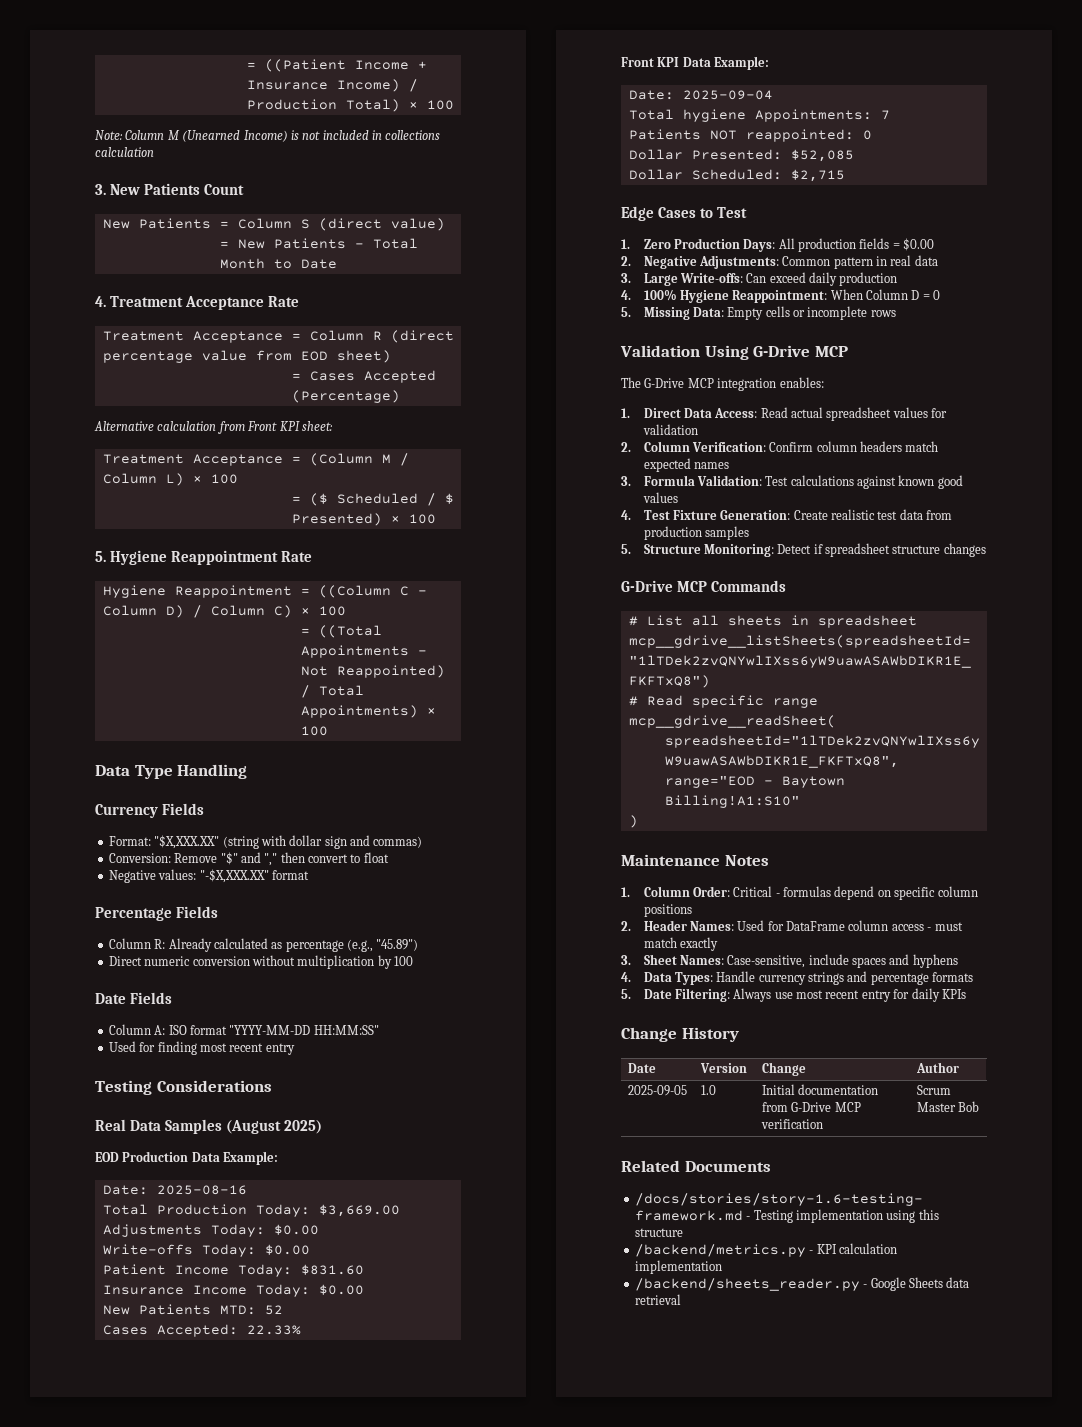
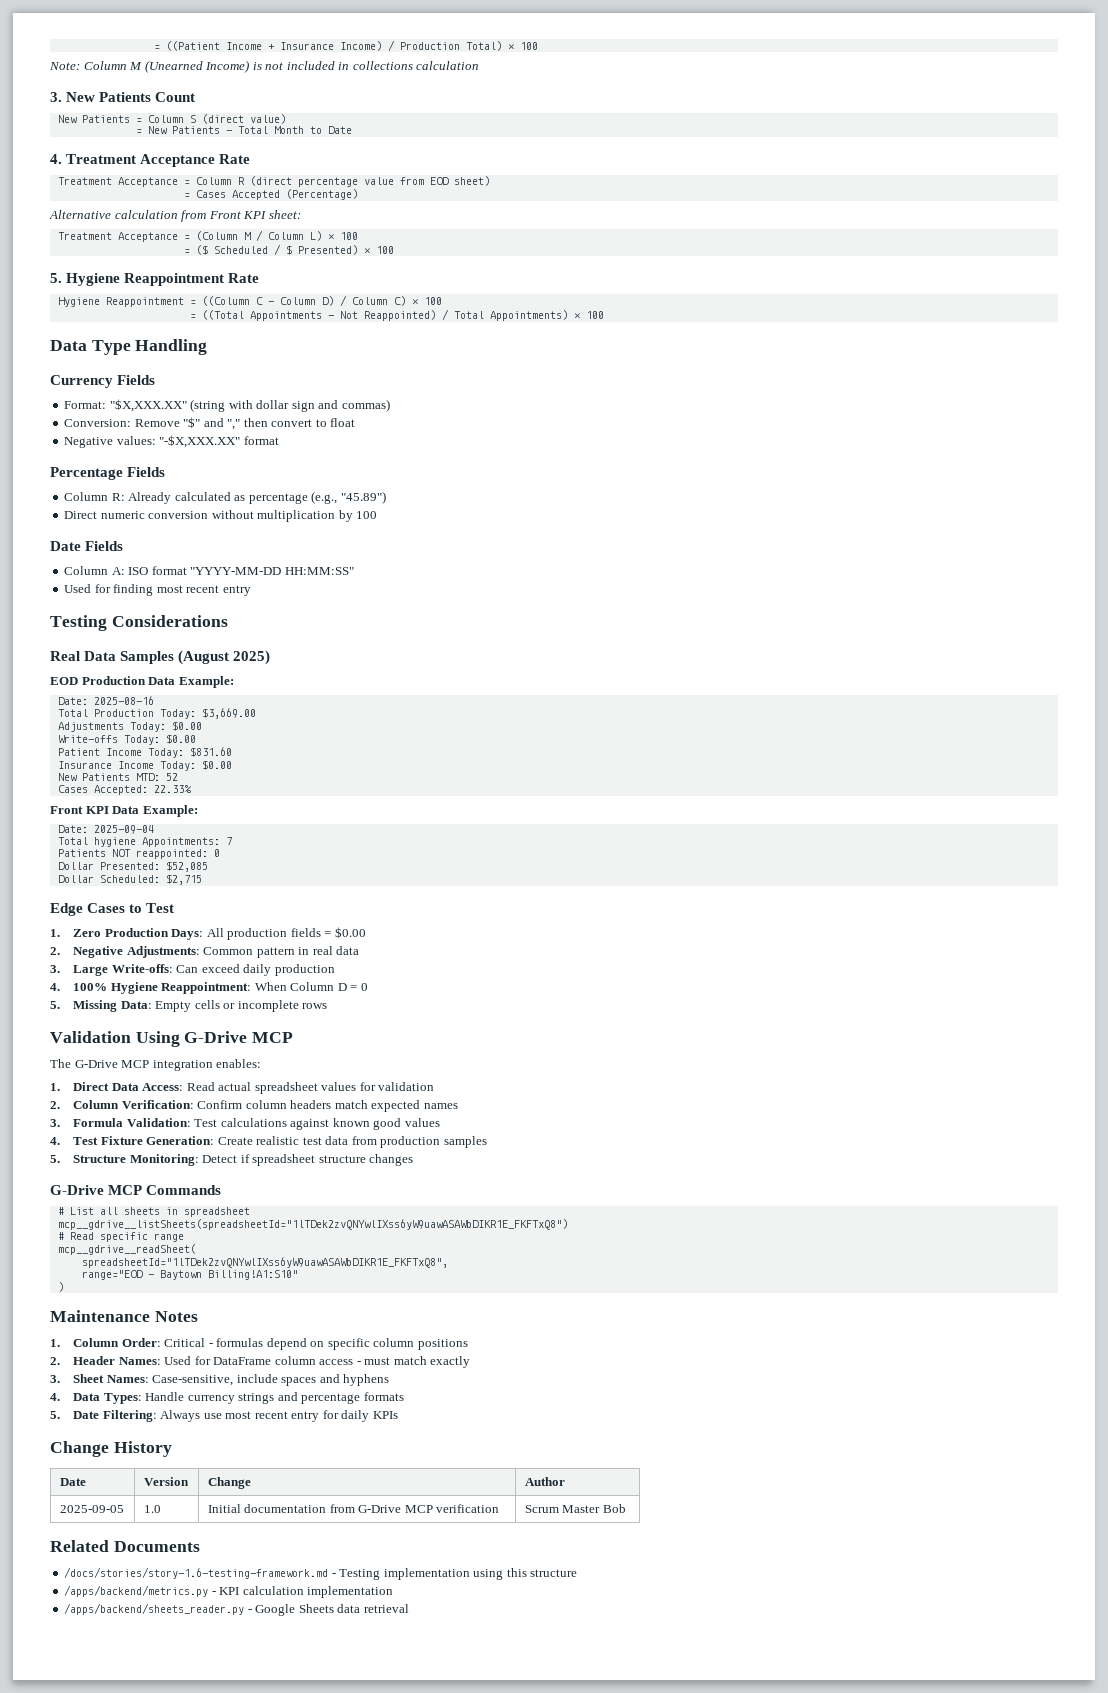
- /backend/metrics.py - KPI calculation implementation
+ /apps/backend/metrics.py - KPI calculation implementation
- /backend/sheets_reader.py - Google Sheets data retrieval
+ /apps/backend/sheets_reader.py - Google Sheets data retrieval

